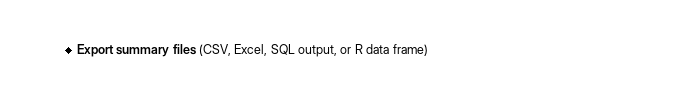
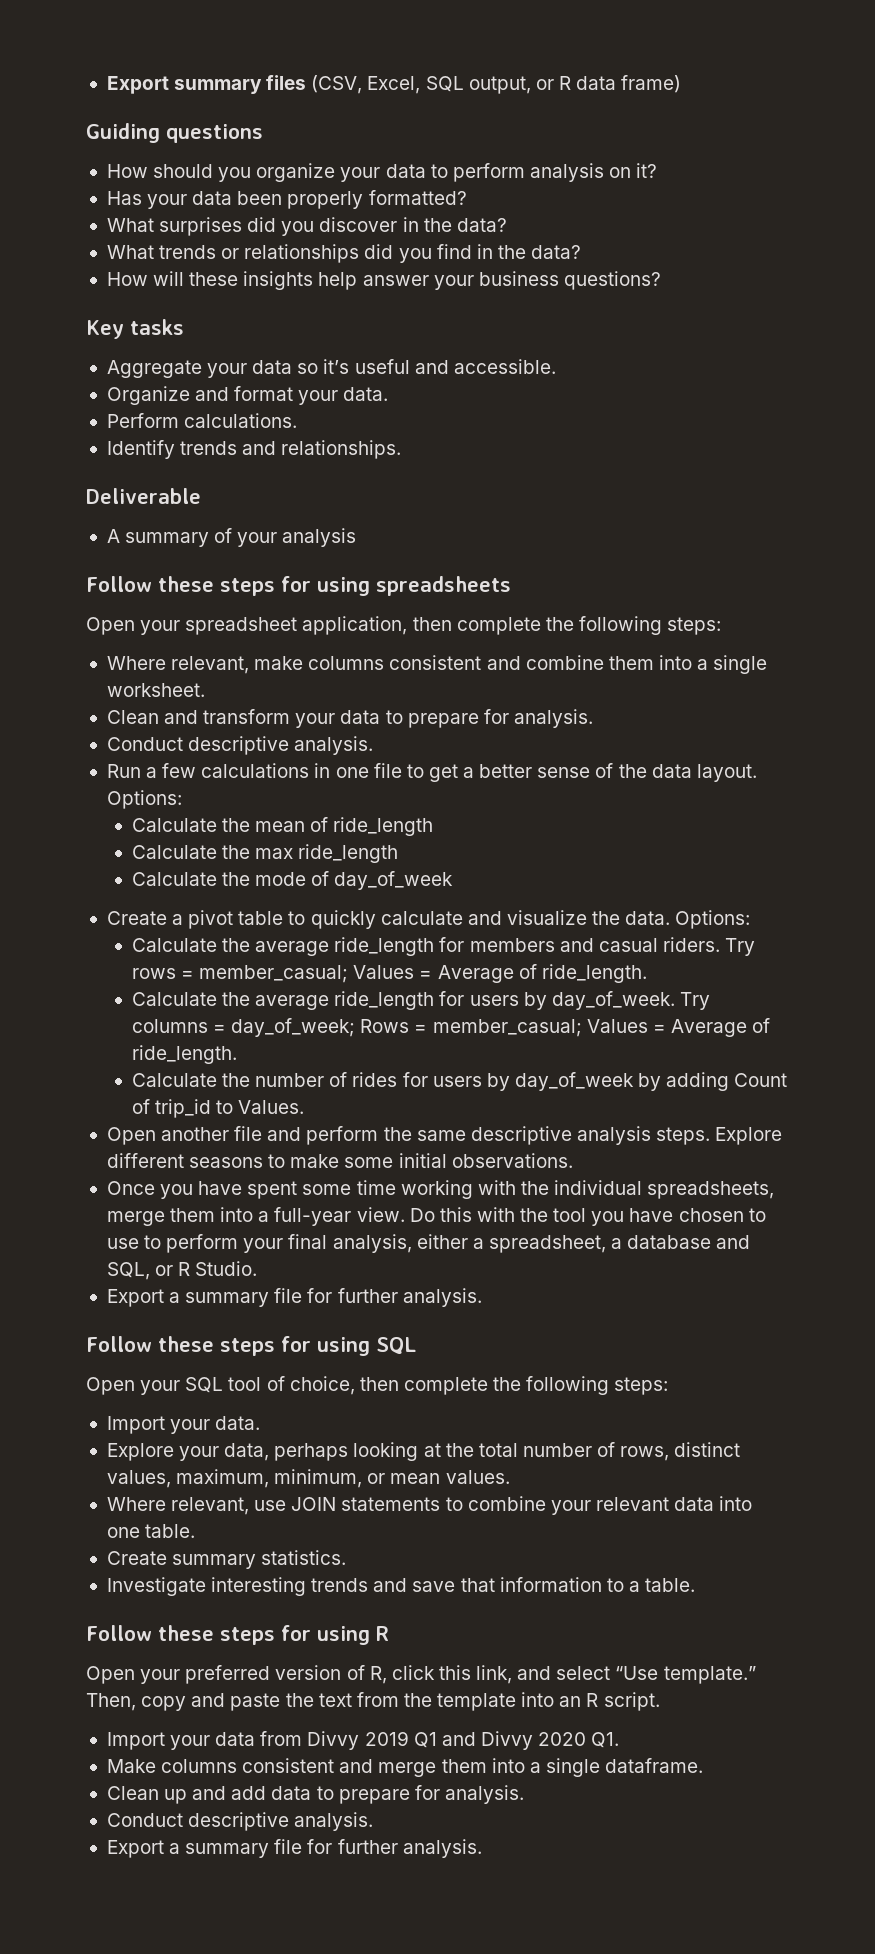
+ Guiding questions
+ How should you organize your data to perform analysis on it?
+ Has your data been properly formatted?
+ What surprises did you discover in the data?
+ What trends or relationships did you find in the data?
+ How will these insights help answer your business questions?
+ Key tasks
+ Aggregate your data so it’s useful and accessible.
+ Organize and format your data.
+ Perform calculations.
+ Identify trends and relationships.
+ Deliverable
+ A summary of your analysis
+ Follow these steps for using spreadsheets
+ Open your spreadsheet application, then complete the following steps:
+ Where relevant, make columns consistent and combine them into a single worksheet.
+ Clean and transform your data to prepare for analysis.
+ Conduct descriptive analysis.
+ Run a few calculations in one file to get a better sense of the data layout. Options:
+ Calculate the mean of ride_length
+ Calculate the max ride_length
+ Calculate the mode of day_of_week
+ Create a pivot table to quickly calculate and visualize the data. Options:
+ Calculate the average ride_length for members and casual riders. Try rows = member_casual; Values = Average of ride_length.
+ Calculate the average ride_length for users by day_of_week. Try columns = day_of_week; Rows = member_casual; Values = Average of ride_length.
+ Calculate the number of rides for users by day_of_week by adding Count of trip_id to Values.
+ Open another file and perform the same descriptive analysis steps. Explore different seasons to make some initial observations.
+ Once you have spent some time working with the individual spreadsheets, merge them into a full-year view. Do this with the tool you have chosen to use to perform your final analysis, either a spreadsheet, a database and SQL, or R Studio.
+ Export a summary file for further analysis.
+ Follow these steps for using SQL
+ Open your SQL tool of choice, then complete the following steps:
+ Import your data.
+ Explore your data, perhaps looking at the total number of rows, distinct values, maximum, minimum, or mean values.
+ Where relevant, use JOIN statements to combine your relevant data into one table.
+ Create summary statistics.
+ Investigate interesting trends and save that information to a table.
+ Follow these steps for using R
+ Open your preferred version of R, click this link, and select “Use template.” Then, copy and paste the text from the template into an R script.
+ Import your data from Divvy 2019 Q1 and Divvy 2020 Q1.
+ Make columns consistent and merge them into a single dataframe.
+ Clean up and add data to prepare for analysis.
+ Conduct descriptive analysis.
+ Export a summary file for further analysis.

